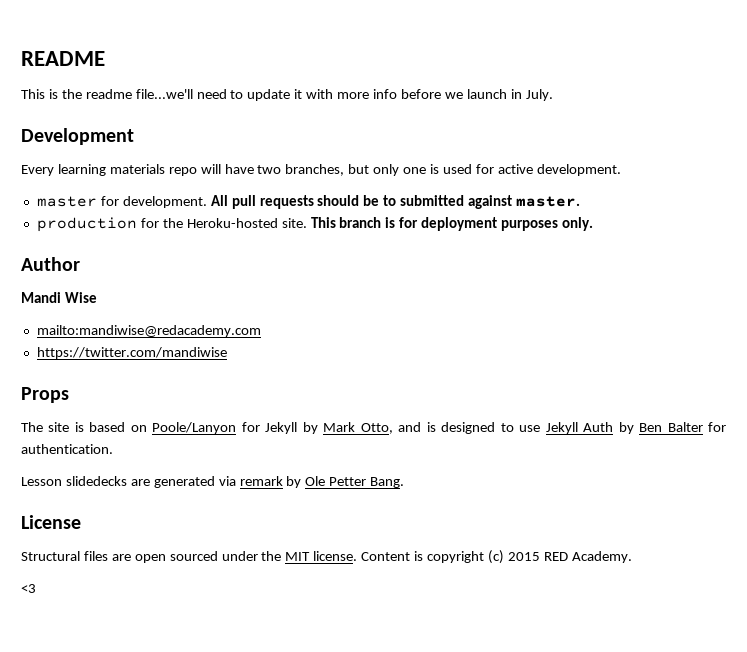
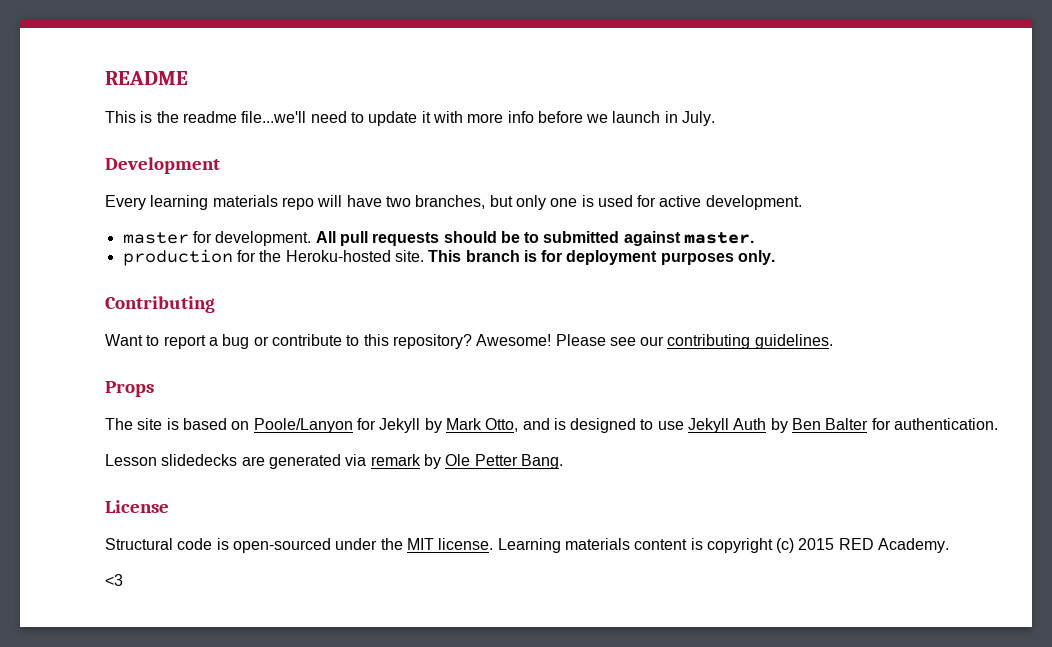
- Author
- Mandi Wise
- mailto:mandiwise@redacademy.com
- https://twitter.com/mandiwise
+ Contributing
+ Want to report a bug or contribute to this repository? Awesome! Please see our contributing guidelines.
- Structural files are open sourced under the MIT license.
+ Structural code is open-sourced under the MIT license.
- Content is copyright (c) 2015 RED Academy.
+ Learning materials content is copyright (c) 2015 RED Academy.

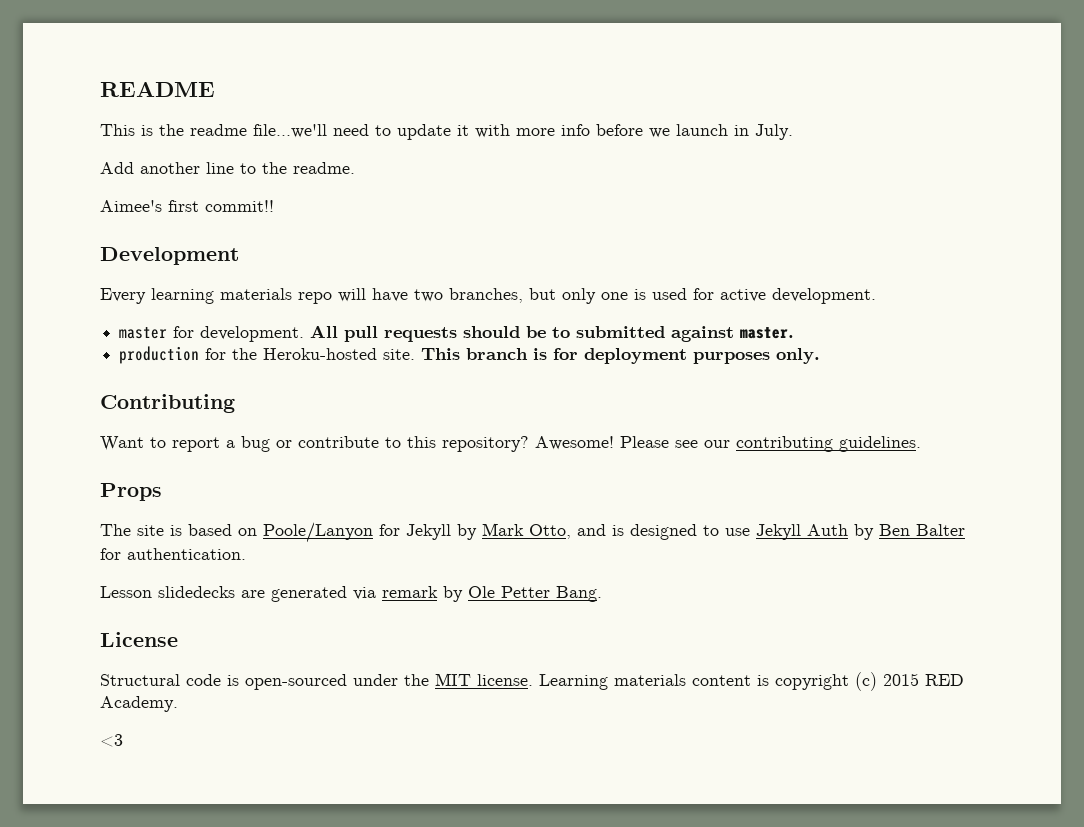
+ Add another line to the readme.
+ Aimee's first commit!!

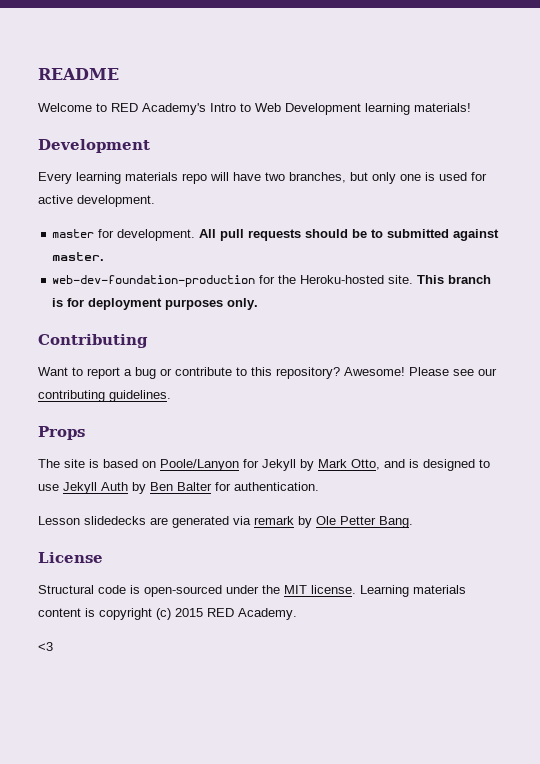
- This is the readme file...we'll need to update it with more info before we launch in July.
- Add another line to the readme.
- Aimee's first commit!!
+ Welcome to RED Academy's Intro to Web Development learning materials!
- production for the Heroku-hosted site.
+ web-dev-foundation-production for the Heroku-hosted site.

